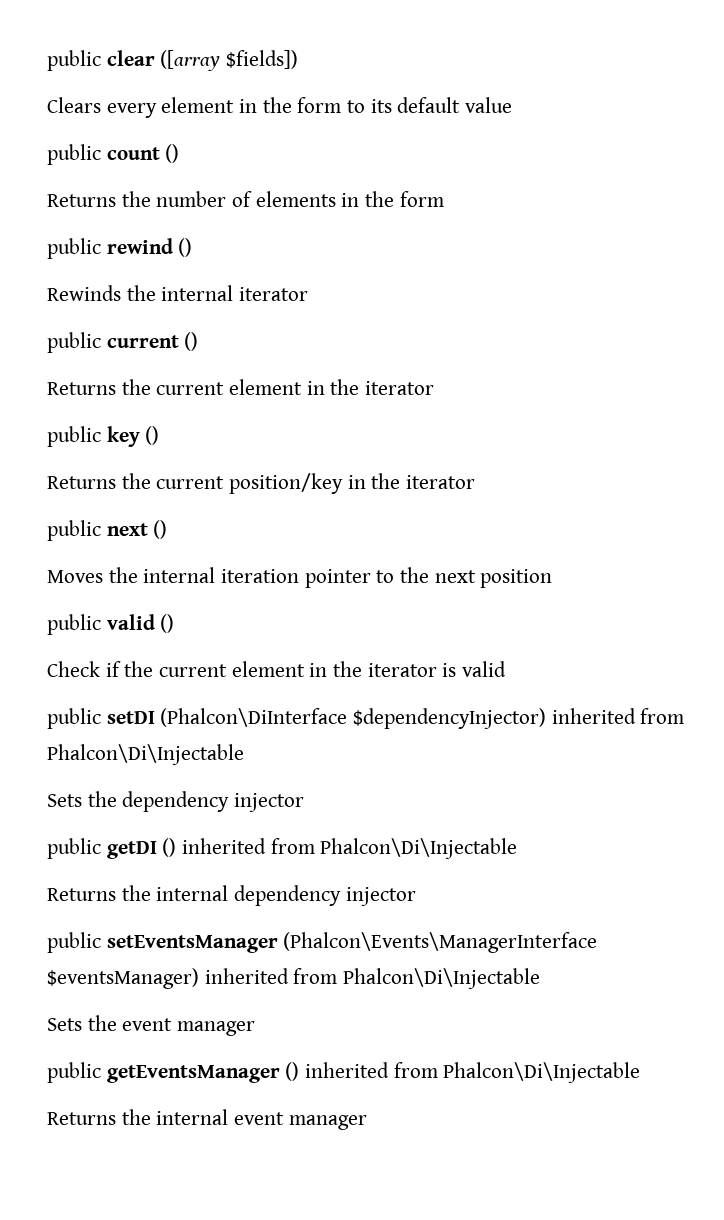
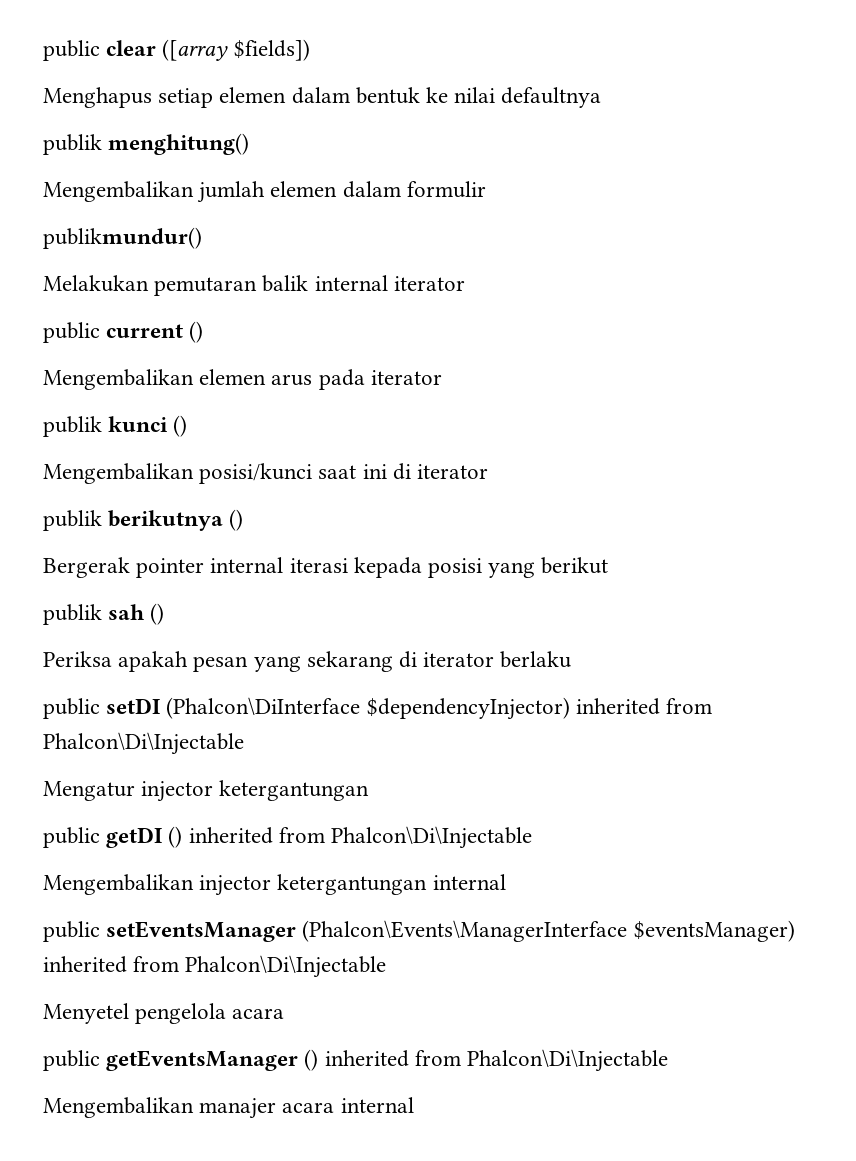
- Clears every element in the form to its default value
- public count ()
- Returns the number of elements in the form
- public rewind ()
- Rewinds the internal iterator
+ Menghapus setiap elemen dalam bentuk ke nilai defaultnya
+ publik menghitung()
+ Mengembalikan jumlah elemen dalam formulir
+ publikmundur()
+ Melakukan pemutaran balik internal iterator
- Returns the current element in the iterator
- public key ()
- Returns the current position/key in the iterator
- public next ()
- Moves the internal iteration pointer to the next position
- public valid ()
- Check if the current element in the iterator is valid
+ Mengembalikan elemen arus pada iterator
+ publik kunci ()
+ Mengembalikan posisi/kunci saat ini di iterator
+ publik berikutnya ()
+ Bergerak pointer internal iterasi kepada posisi yang berikut
+ publik sah ()
+ Periksa apakah pesan yang sekarang di iterator berlaku
- Sets the dependency injector
+ Mengatur injector ketergantungan
- Returns the internal dependency injector
+ Mengembalikan injector ketergantungan internal
- Sets the event manager
+ Menyetel pengelola acara
- Returns the internal event manager
+ Mengembalikan manajer acara internal

